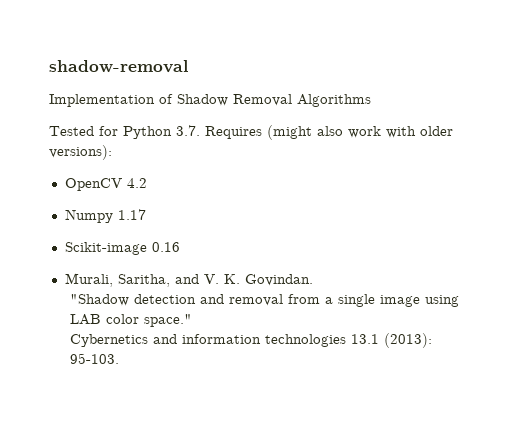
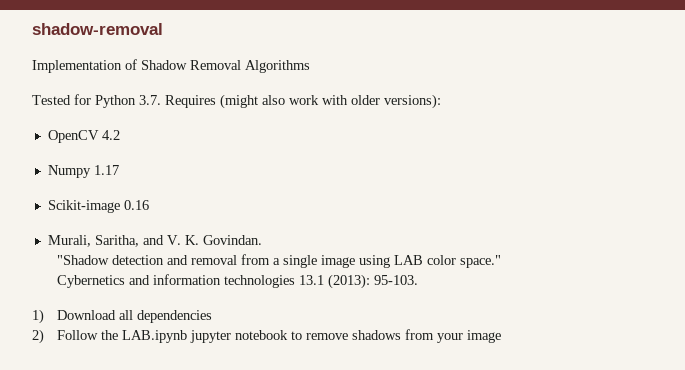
+ 1) Download all dependencies
+ 2) Follow the LAB.ipynb jupyter notebook to remove shadows from your image

